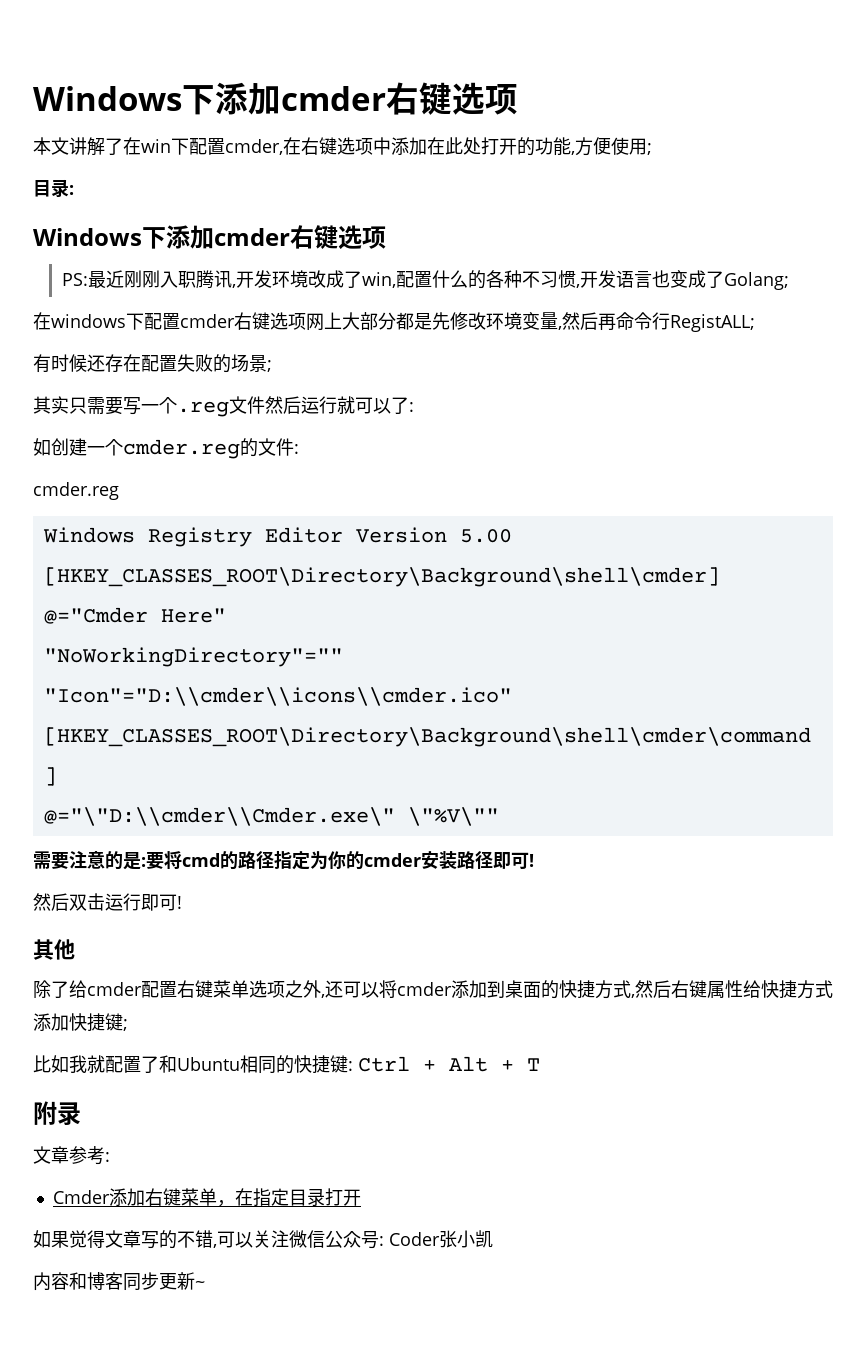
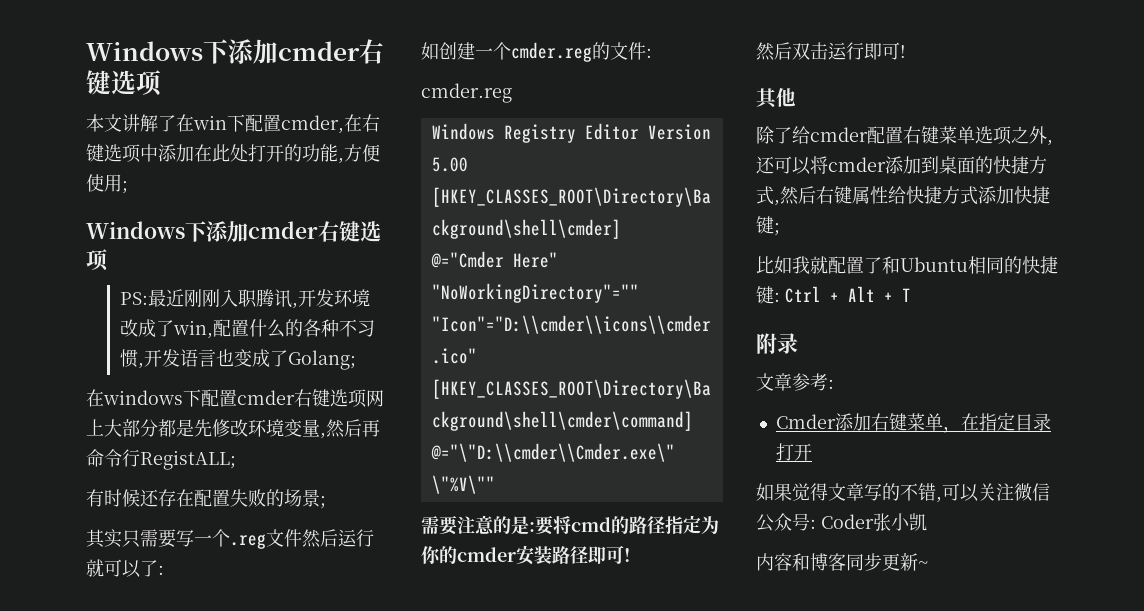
- 目录:

